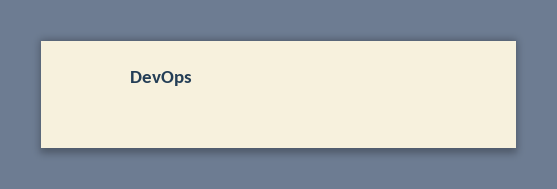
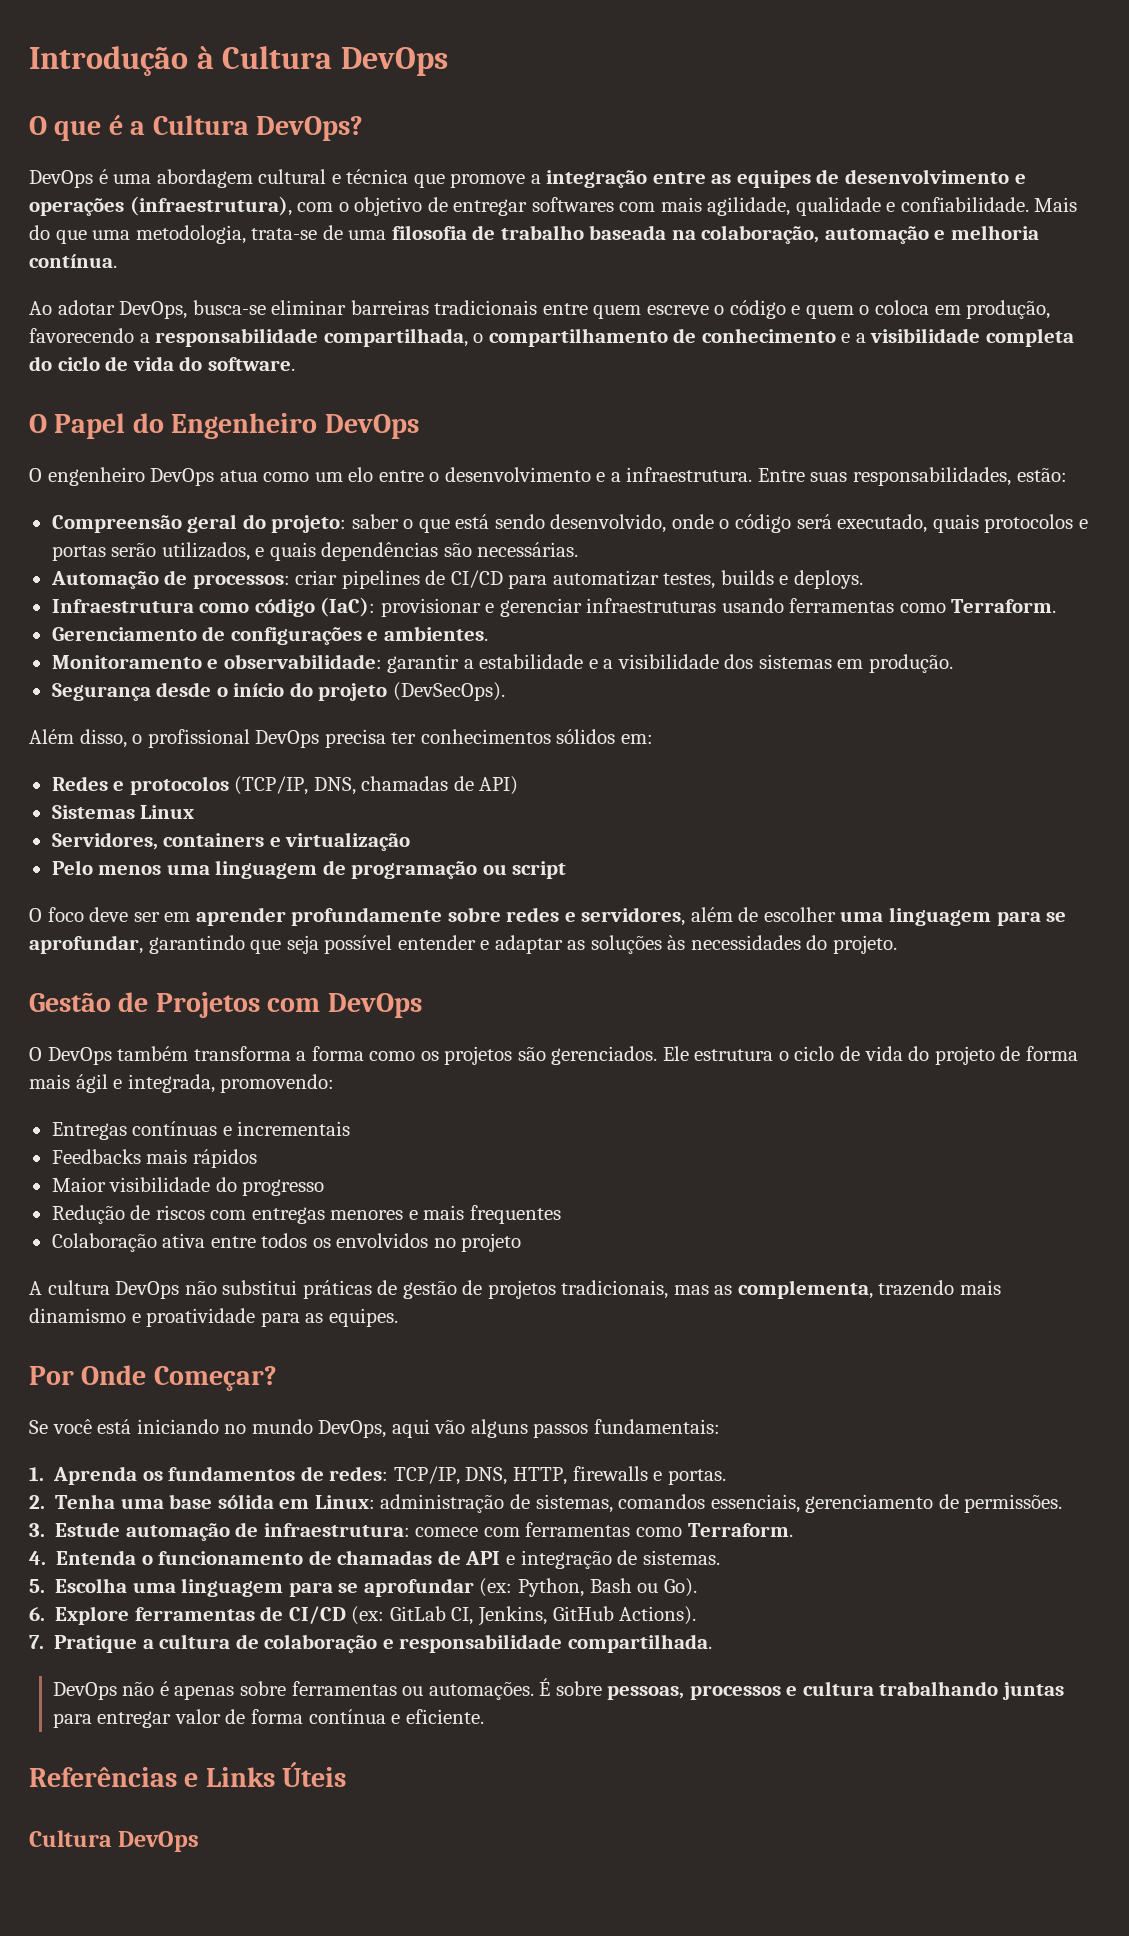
- DevOps
+ Introdução à Cultura DevOps
+ O que é a Cultura DevOps?
+ DevOps é uma abordagem cultural e técnica que promove a integração entre as equipes de desenvolvimento e operações (infraestrutura), com o objetivo de entregar softwares com mais agilidade, qualidade e confiabilidade. Mais do que uma metodologia, trata-se de uma filosofia de trabalho baseada na colaboração, automação e melhoria contínua.
+ Ao adotar DevOps, busca-se eliminar barreiras tradicionais entre quem escreve o código e quem o coloca em produção, favorecendo a responsabilidade compartilhada, o compartilhamento de conhecimento e a visibilidade completa do ciclo de vida do software.
+ O Papel do Engenheiro DevOps
+ O engenheiro DevOps atua como um elo entre o desenvolvimento e a infraestrutura. Entre suas responsabilidades, estão:
+ Compreensão geral do projeto: saber o que está sendo desenvolvido, onde o código será executado, quais protocolos e portas serão utilizados, e quais dependências são necessárias.
+ Automação de processos: criar pipelines de CI/CD para automatizar testes, builds e deploys.
+ Infraestrutura como código (IaC): provisionar e gerenciar infraestruturas usando ferramentas como Terraform.
+ Gerenciamento de configurações e ambientes.
+ Monitoramento e observabilidade: garantir a estabilidade e a visibilidade dos sistemas em produção.
+ Segurança desde o início do projeto (DevSecOps).
+ Além disso, o profissional DevOps precisa ter conhecimentos sólidos em:
+ Redes e protocolos (TCP/IP, DNS, chamadas de API)
+ Sistemas Linux
+ Servidores, containers e virtualização
+ Pelo menos uma linguagem de programação ou script
+ O foco deve ser em aprender profundamente sobre redes e servidores, além de escolher uma linguagem para se aprofundar, garantindo que seja possível entender e adaptar as soluções às necessidades do projeto.
+ Gestão de Projetos com DevOps
+ O DevOps também transforma a forma como os projetos são gerenciados. Ele estrutura o ciclo de vida do projeto de forma mais ágil e integrada, promovendo:
+ Entregas contínuas e incrementais
+ Feedbacks mais rápidos
+ Maior visibilidade do progresso
+ Redução de riscos com entregas menores e mais frequentes
+ Colaboração ativa entre todos os envolvidos no projeto
+ A cultura DevOps não substitui práticas de gestão de projetos tradicionais, mas as complementa, trazendo mais dinamismo e proatividade para as equipes.
+ Por Onde Começar?
+ Se você está iniciando no mundo DevOps, aqui vão alguns passos fundamentais:
+ 1. Aprenda os fundamentos de redes: TCP/IP, DNS, HTTP, firewalls e portas.
+ 2. Tenha uma base sólida em Linux: administração de sistemas, comandos essenciais, gerenciamento de permissões.
+ 3. Estude automação de infraestrutura: comece com ferramentas como Terraform.
+ 4. Entenda o funcionamento de chamadas de API e integração de sistemas.
+ 5. Escolha uma linguagem para se aprofundar (ex: Python, Bash ou Go).
+ 6. Explore ferramentas de CI/CD (ex: GitLab CI, Jenkins, GitHub Actions).
+ 7. Pratique a cultura de colaboração e responsabilidade compartilhada.
+ DevOps não é apenas sobre ferramentas ou automações. É sobre pessoas, processos e cultura trabalhando juntas para entregar valor de forma contínua e eficiente.
+ Referências e Links Úteis
+ Cultura DevOps

